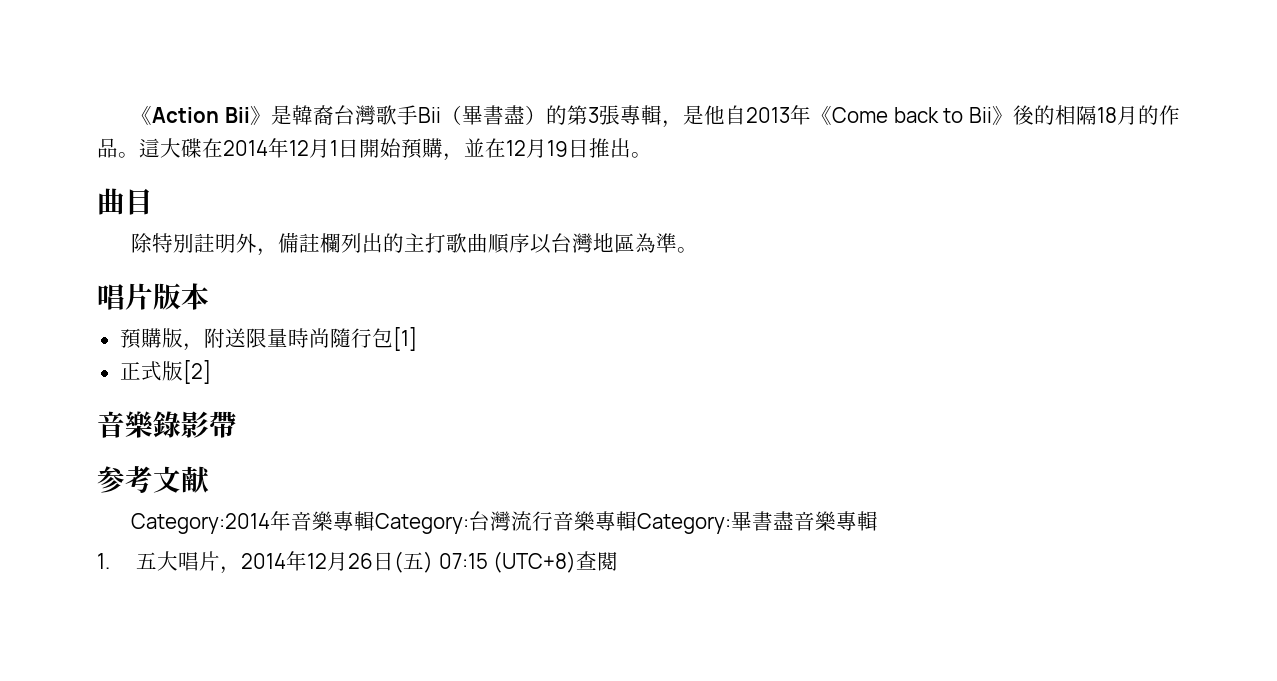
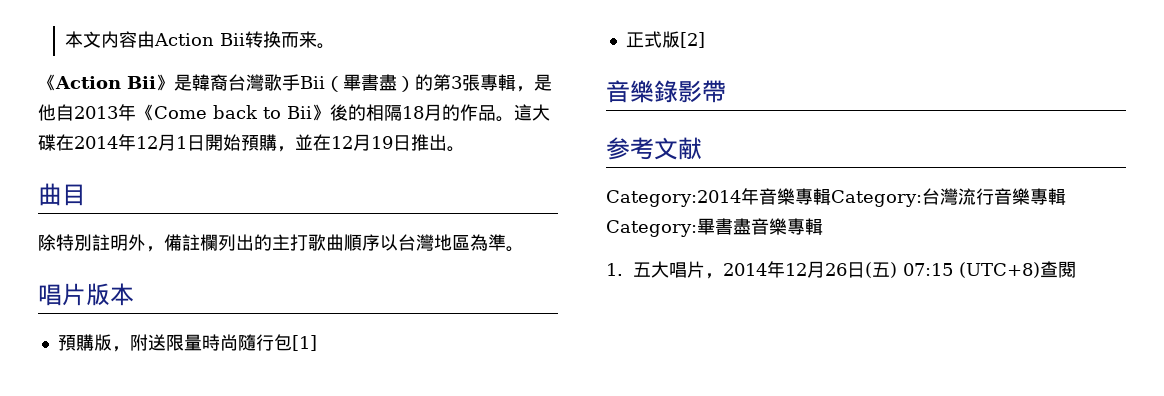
+ 本文内容由Action Bii转换而来。

